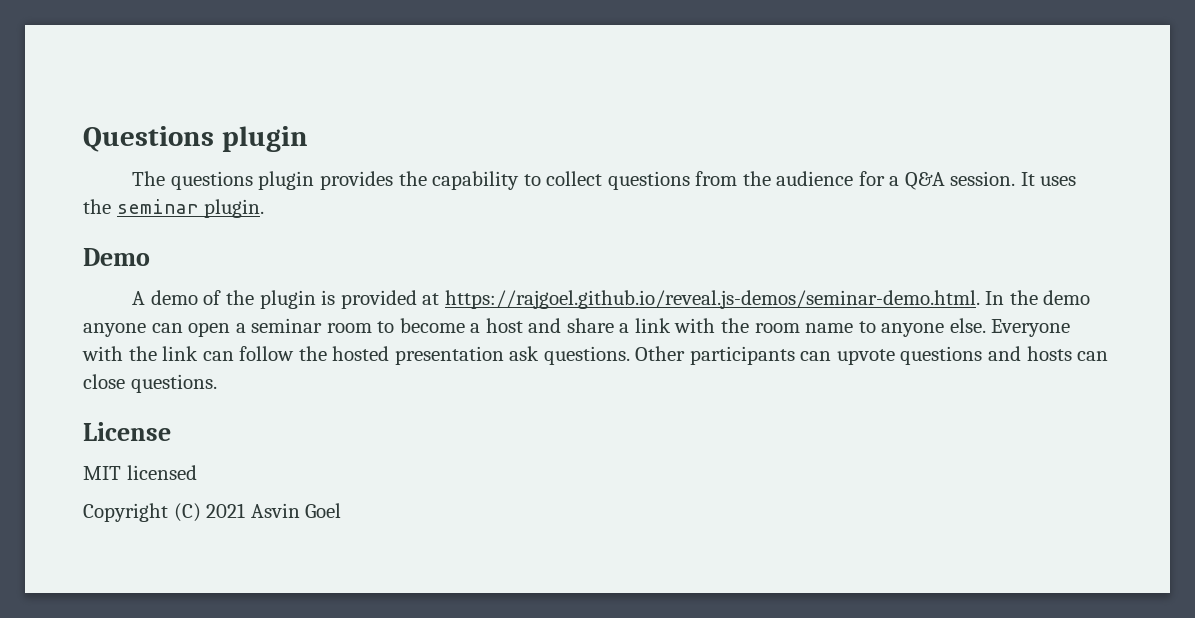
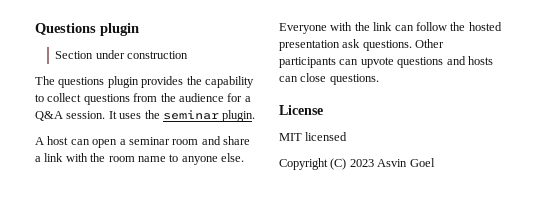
+ Section under construction
- Demo
- A demo of the plugin is provided at https://rajgoel.github.io/reveal.js-demos/seminar-demo.html. In the demo anyone can open a seminar room to become a host and share a link with the room name to anyone else.
+ A host can open a seminar room and share a link with the room name to anyone else.
- Copyright (C) 2021 Asvin Goel
+ Copyright (C) 2023 Asvin Goel

